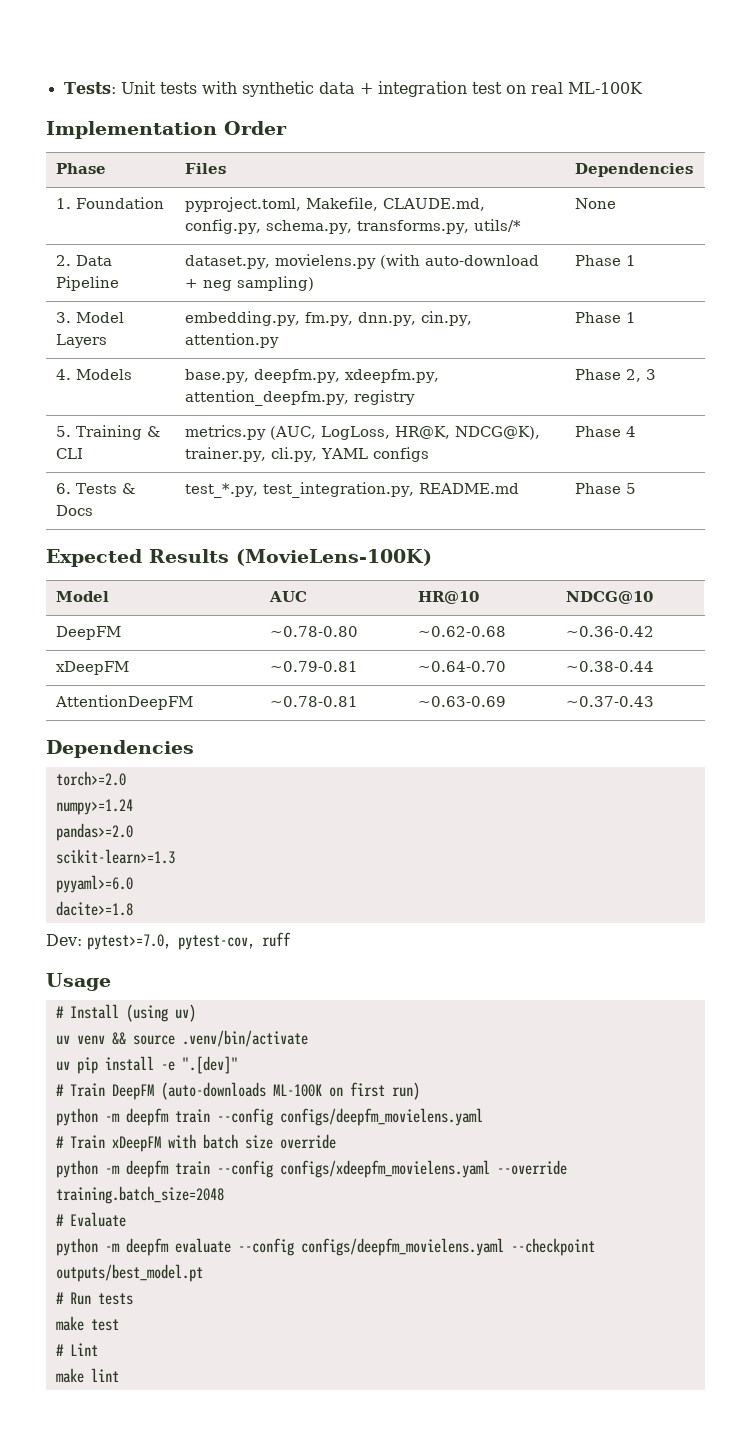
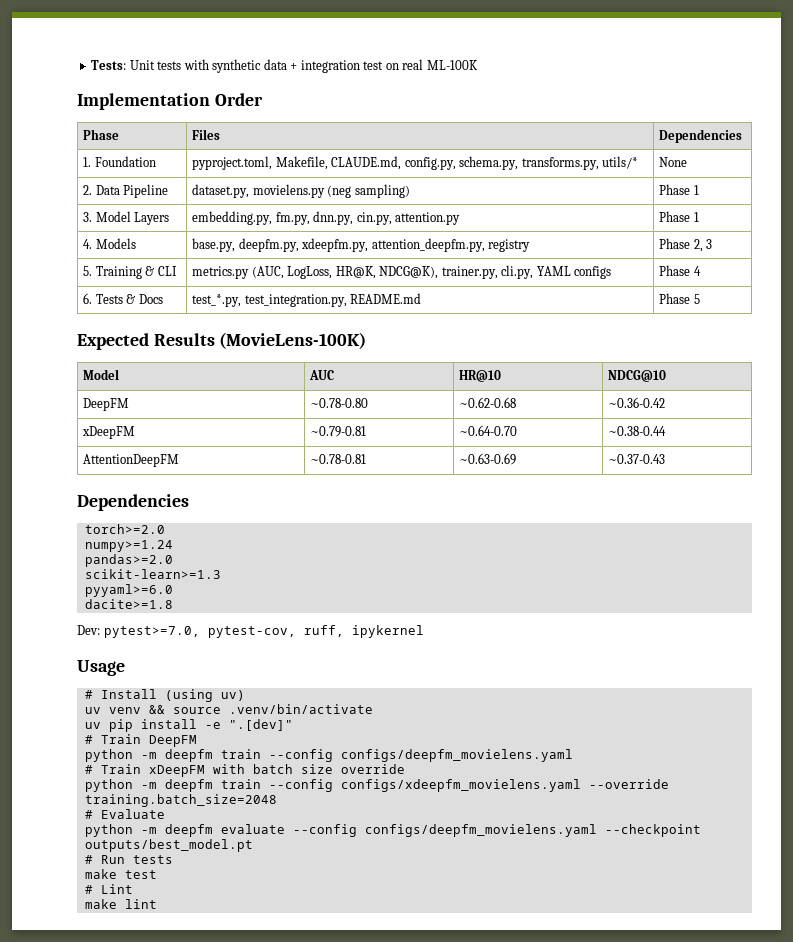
- 2. Data Pipeline | dataset.py, movielens.py (with auto-download + neg sampling) | Phase 1
+ 2. Data Pipeline | dataset.py, movielens.py (neg sampling) | Phase 1
- Dev: pytest>=7.0, pytest-cov, ruff
+ Dev: pytest>=7.0, pytest-cov, ruff, ipykernel
- # Train DeepFM (auto-downloads ML-100K on first run)
+ # Train DeepFM

